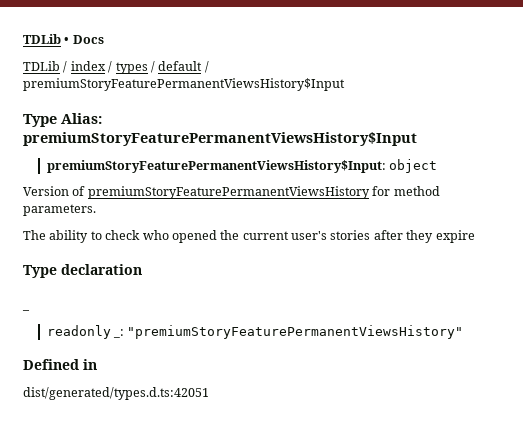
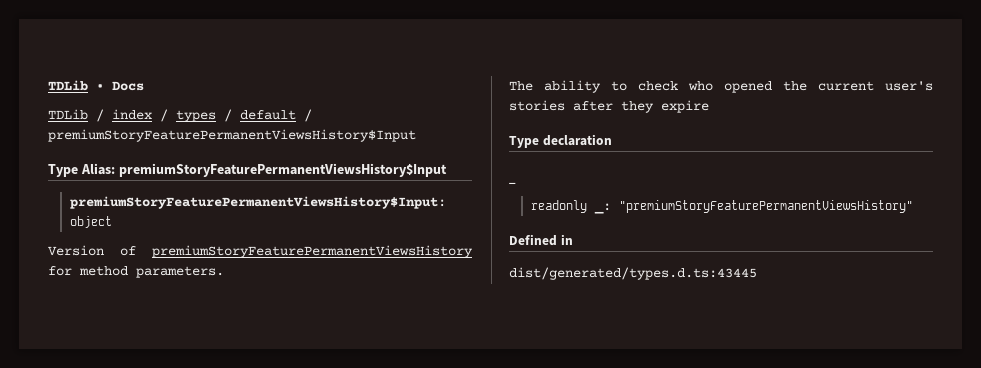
- dist/generated/types.d.ts:42051
+ dist/generated/types.d.ts:43445

